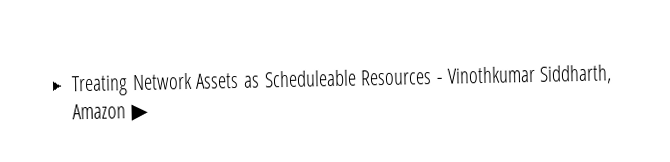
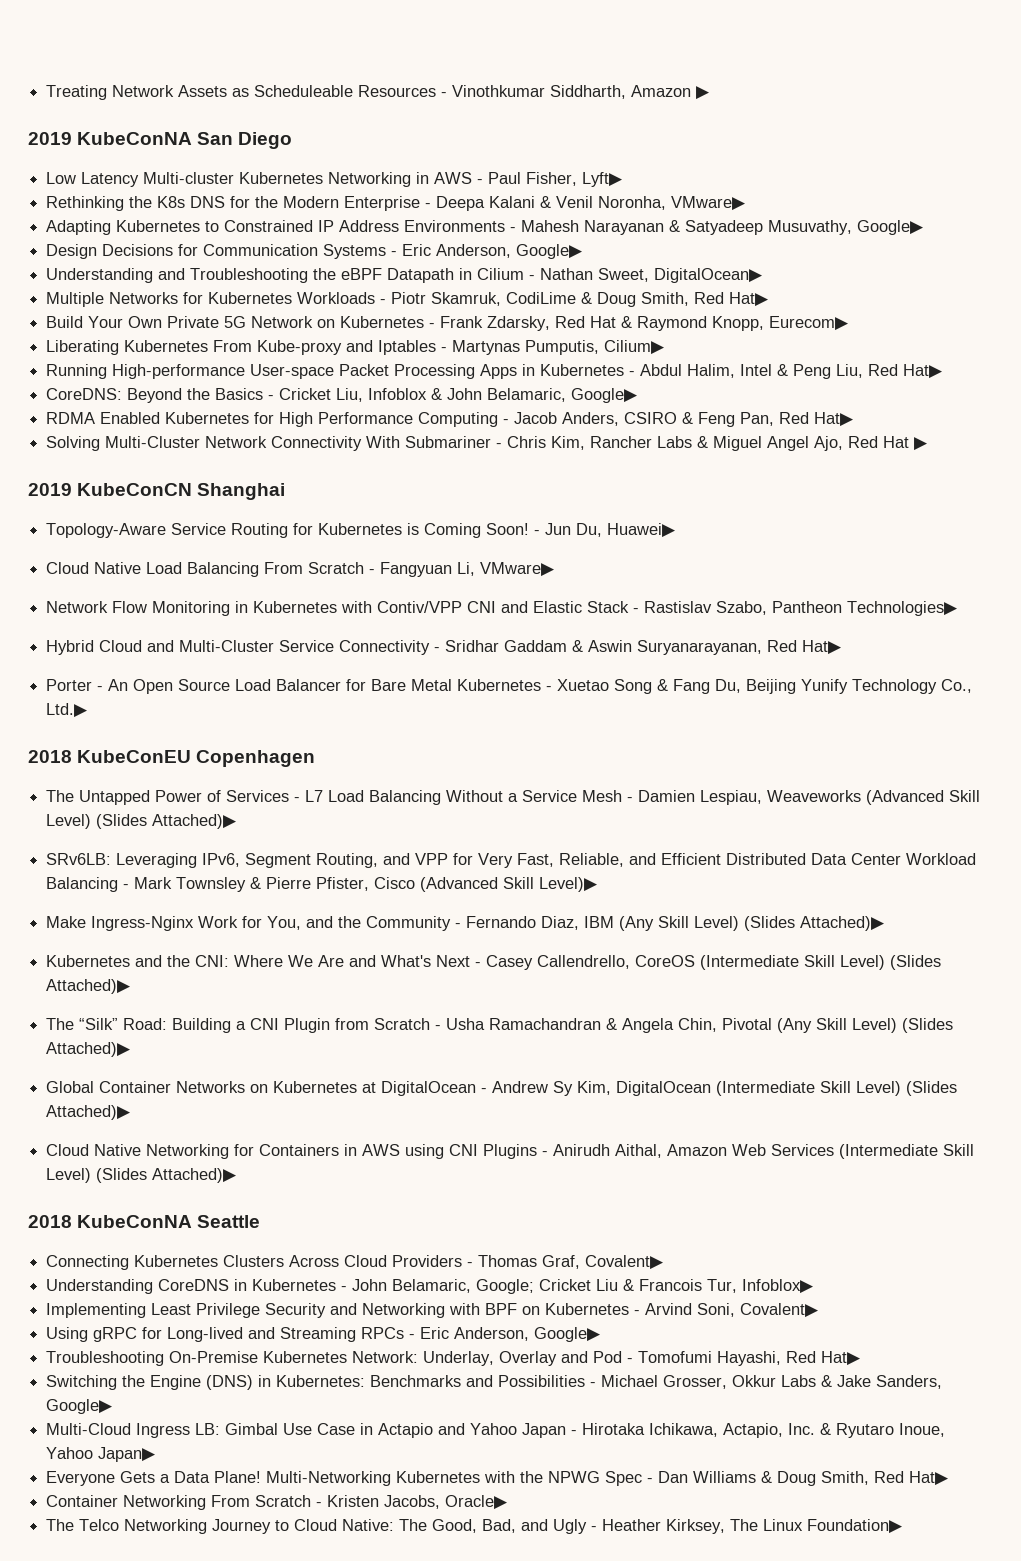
+ 2019 KubeConNA San Diego
+ Low Latency Multi-cluster Kubernetes Networking in AWS - Paul Fisher, Lyft▶
+ Rethinking the K8s DNS for the Modern Enterprise - Deepa Kalani & Venil Noronha, VMware▶
+ Adapting Kubernetes to Constrained IP Address Environments - Mahesh Narayanan & Satyadeep Musuvathy, Google▶
+ Design Decisions for Communication Systems - Eric Anderson, Google▶
+ Understanding and Troubleshooting the eBPF Datapath in Cilium - Nathan Sweet, DigitalOcean▶
+ Multiple Networks for Kubernetes Workloads - Piotr Skamruk, CodiLime & Doug Smith, Red Hat▶
+ Build Your Own Private 5G Network on Kubernetes - Frank Zdarsky, Red Hat & Raymond Knopp, Eurecom▶
+ Liberating Kubernetes From Kube-proxy and Iptables - Martynas Pumputis, Cilium▶
+ Running High-performance User-space Packet Processing Apps in Kubernetes - Abdul Halim, Intel & Peng Liu, Red Hat▶
+ CoreDNS: Beyond the Basics - Cricket Liu, Infoblox & John Belamaric, Google▶
+ RDMA Enabled Kubernetes for High Performance Computing - Jacob Anders, CSIRO & Feng Pan, Red Hat▶
+ Solving Multi-Cluster Network Connectivity With Submariner - Chris Kim, Rancher Labs & Miguel Angel Ajo, Red Hat ▶
+ 2019 KubeConCN Shanghai
+ Topology-Aware Service Routing for Kubernetes is Coming Soon! - Jun Du, Huawei▶
+ Cloud Native Load Balancing From Scratch - Fangyuan Li, VMware▶
+ Network Flow Monitoring in Kubernetes with Contiv/VPP CNI and Elastic Stack - Rastislav Szabo, Pantheon Technologies▶
+ Hybrid Cloud and Multi-Cluster Service Connectivity - Sridhar Gaddam & Aswin Suryanarayanan, Red Hat▶
+ Porter - An Open Source Load Balancer for Bare Metal Kubernetes - Xuetao Song & Fang Du, Beijing Yunify Technology Co., Ltd.▶
+ 2018 KubeConEU Copenhagen
+ The Untapped Power of Services - L7 Load Balancing Without a Service Mesh - Damien Lespiau, Weaveworks (Advanced Skill Level) (Slides Attached)▶
+ SRv6LB: Leveraging IPv6, Segment Routing, and VPP for Very Fast, Reliable, and Efficient Distributed Data Center Workload Balancing - Mark Townsley & Pierre Pfister, Cisco (Advanced Skill Level)▶
+ Make Ingress-Nginx Work for You, and the Community - Fernando Diaz, IBM (Any Skill Level) (Slides Attached)▶
+ Kubernetes and the CNI: Where We Are and What's Next - Casey Callendrello, CoreOS (Intermediate Skill Level) (Slides Attached)▶
+ The “Silk” Road: Building a CNI Plugin from Scratch - Usha Ramachandran & Angela Chin, Pivotal (Any Skill Level) (Slides Attached)▶
+ Global Container Networks on Kubernetes at DigitalOcean - Andrew Sy Kim, DigitalOcean (Intermediate Skill Level) (Slides Attached)▶
+ Cloud Native Networking for Containers in AWS using CNI Plugins - Anirudh Aithal, Amazon Web Services (Intermediate Skill Level) (Slides Attached)▶
+ 2018 KubeConNA Seattle
+ Connecting Kubernetes Clusters Across Cloud Providers - Thomas Graf, Covalent▶
+ Understanding CoreDNS in Kubernetes - John Belamaric, Google; Cricket Liu & Francois Tur, Infoblox▶
+ Implementing Least Privilege Security and Networking with BPF on Kubernetes - Arvind Soni, Covalent▶
+ Using gRPC for Long-lived and Streaming RPCs - Eric Anderson, Google▶
+ Troubleshooting On-Premise Kubernetes Network: Underlay, Overlay and Pod - Tomofumi Hayashi, Red Hat▶
+ Switching the Engine (DNS) in Kubernetes: Benchmarks and Possibilities - Michael Grosser, Okkur Labs & Jake Sanders, Google▶
+ Multi-Cloud Ingress LB: Gimbal Use Case in Actapio and Yahoo Japan - Hirotaka Ichikawa, Actapio, Inc. & Ryutaro Inoue, Yahoo Japan▶
+ Everyone Gets a Data Plane! Multi-Networking Kubernetes with the NPWG Spec - Dan Williams & Doug Smith, Red Hat▶
+ Container Networking From Scratch - Kristen Jacobs, Oracle▶
+ The Telco Networking Journey to Cloud Native: The Good, Bad, and Ugly - Heather Kirksey, The Linux Foundation▶

